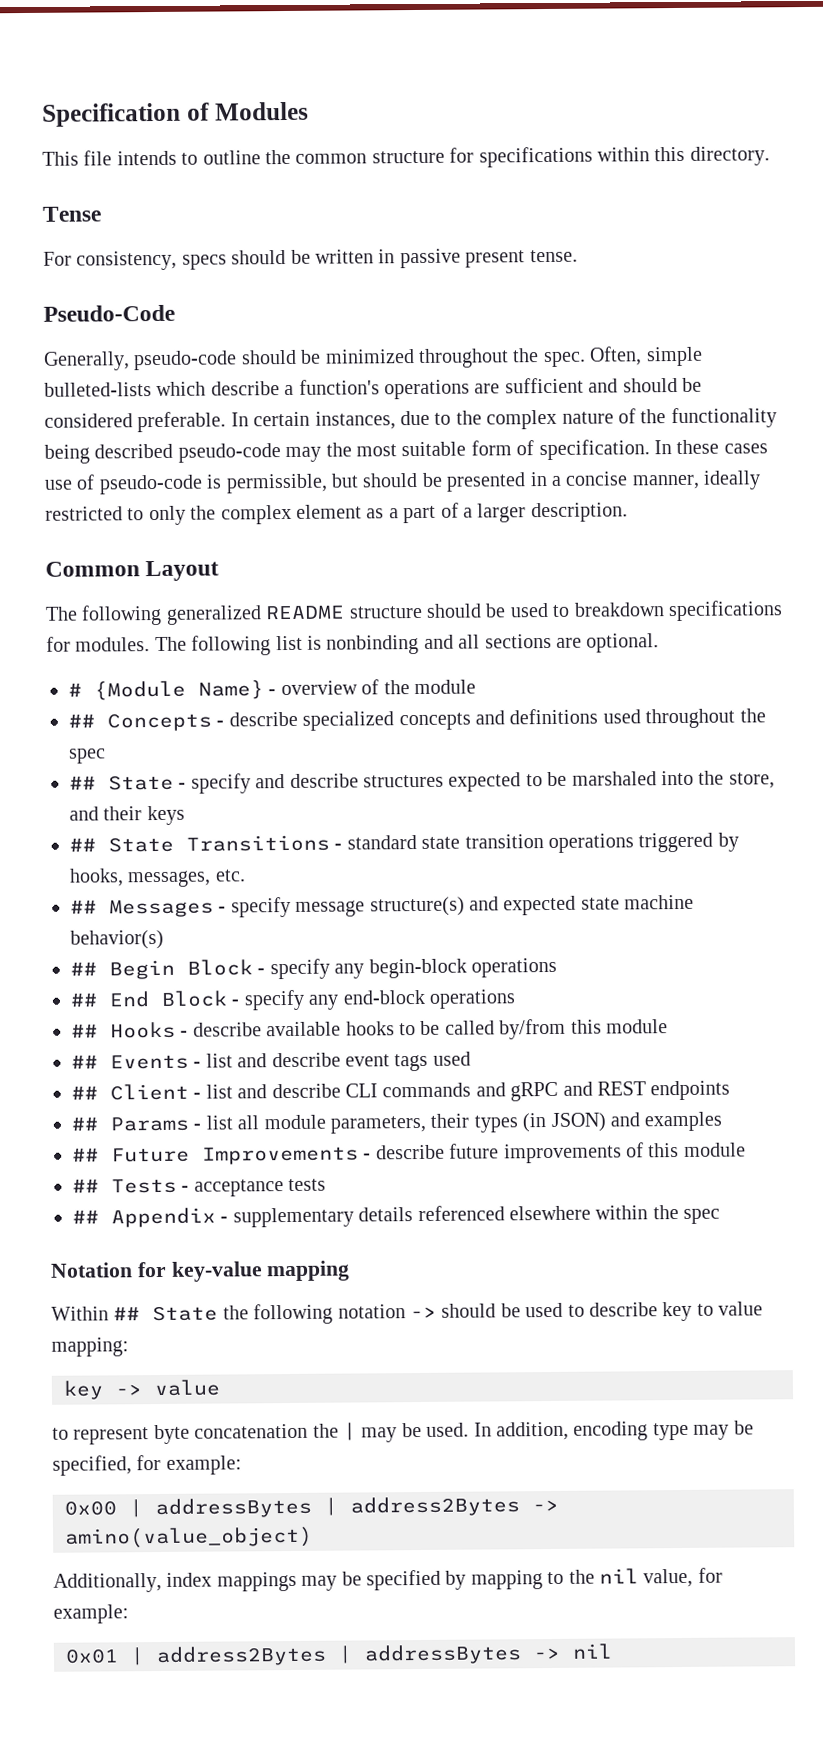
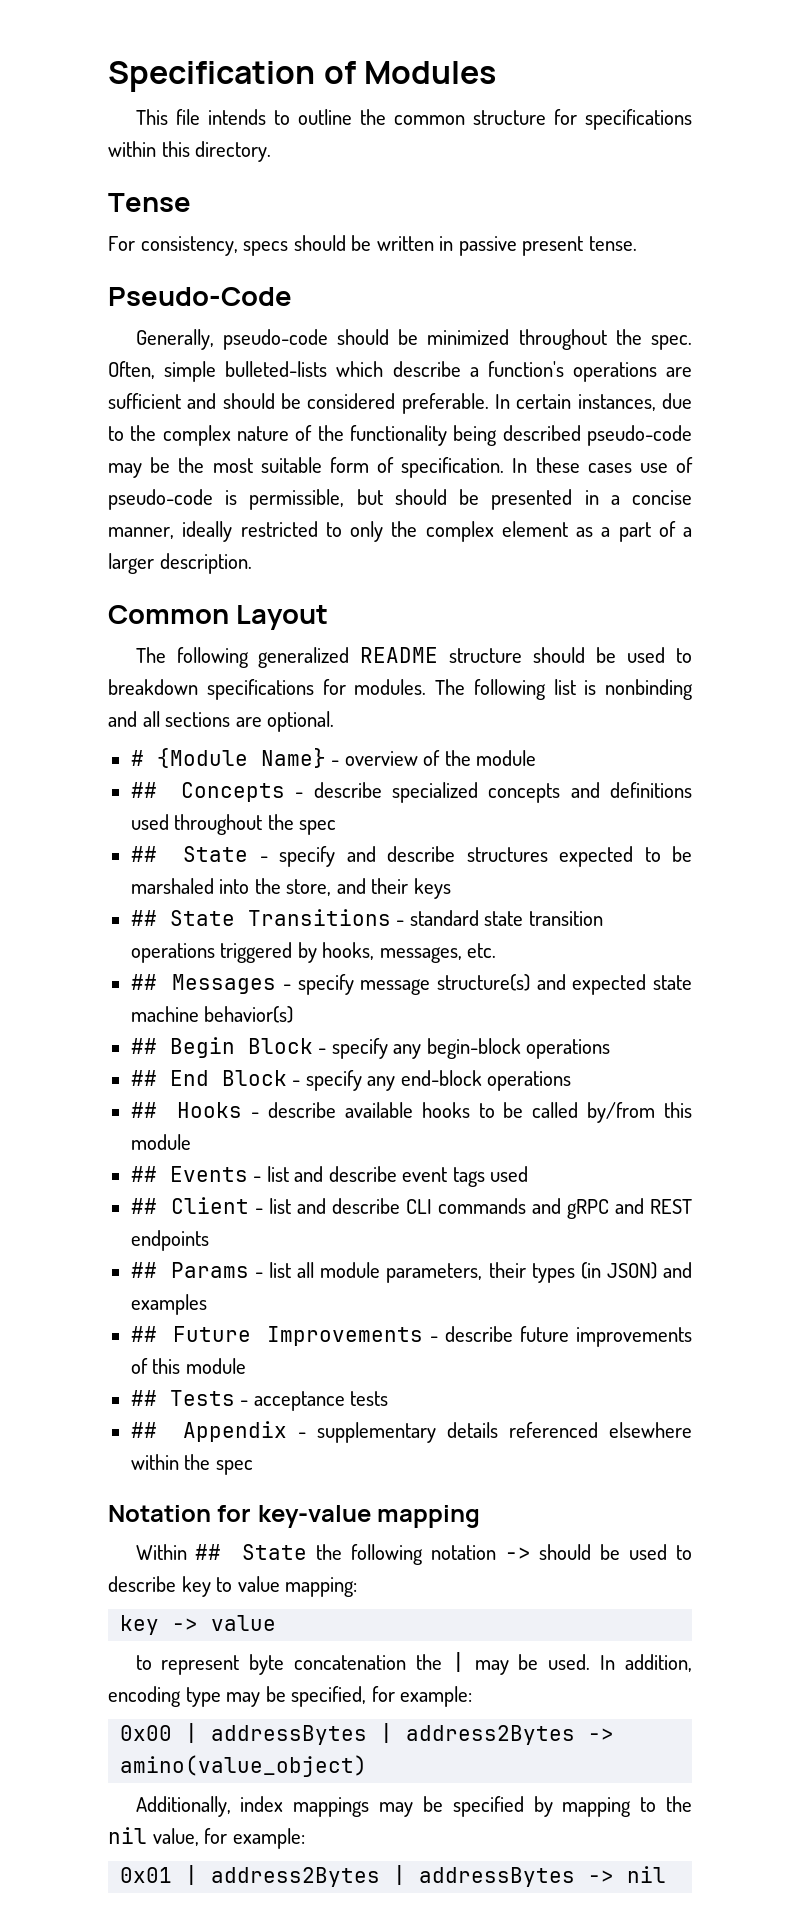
- In certain instances, due to the complex nature of the functionality being described pseudo-code may the most suitable form of specification.
+ In certain instances, due to the complex nature of the functionality being described pseudo-code may be the most suitable form of specification.

